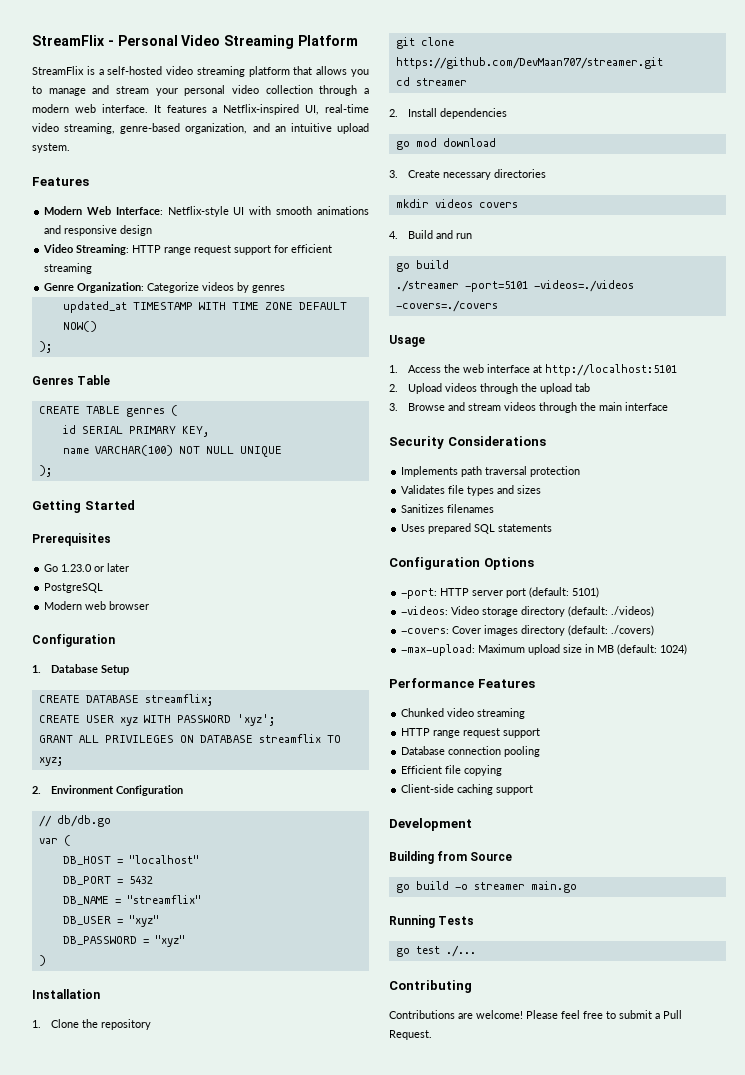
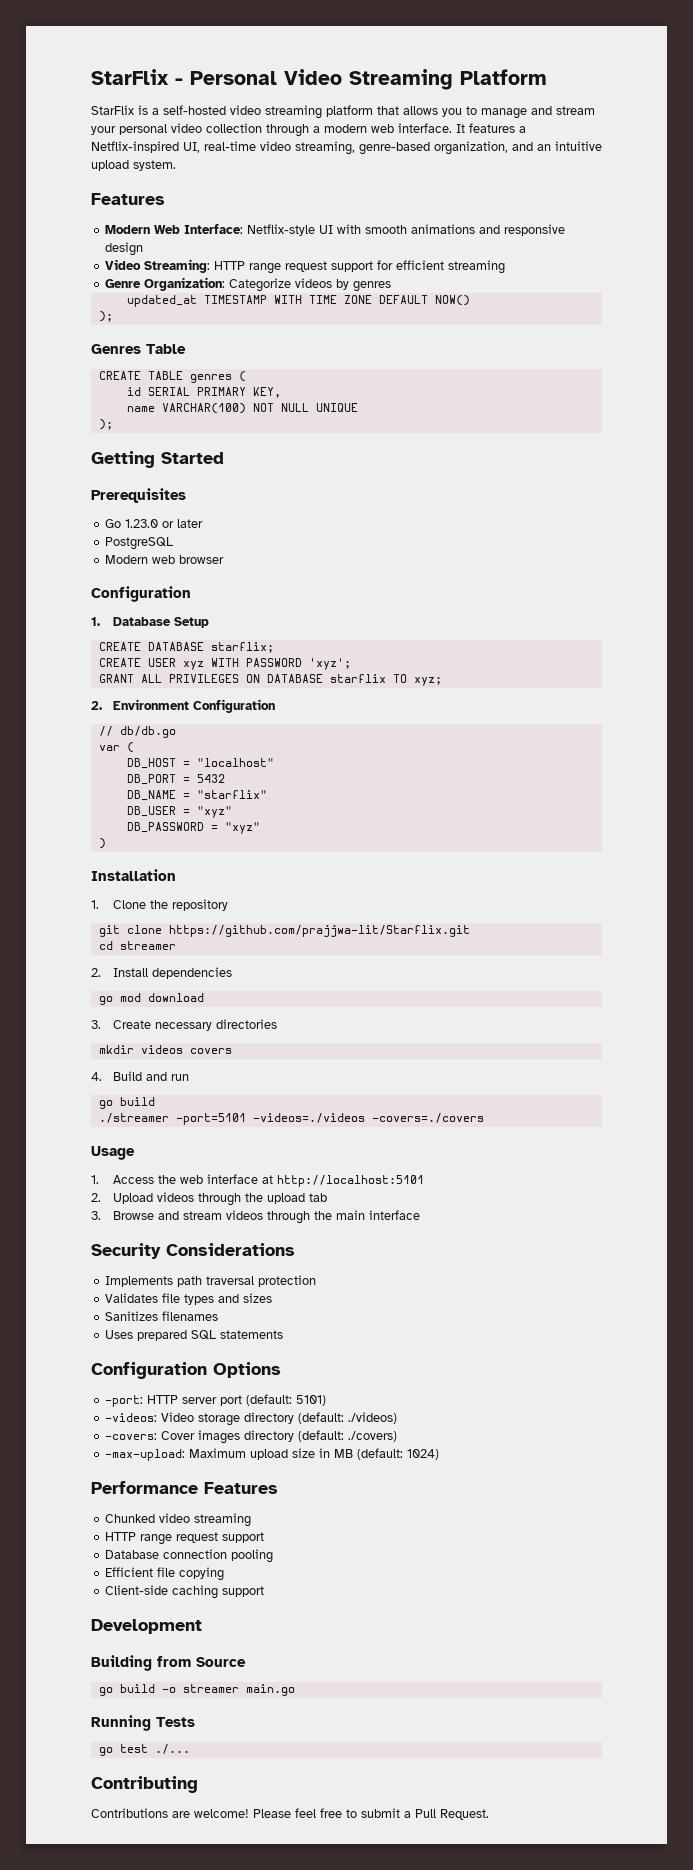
- StreamFlix - Personal Video Streaming Platform
+ StarFlix - Personal Video Streaming Platform
- StreamFlix is a self-hosted video streaming platform that allows you to manage and stream your personal video collection through a modern web interface.
+ StarFlix is a self-hosted video streaming platform that allows you to manage and stream your personal video collection through a modern web interface.
- CREATE DATABASE streamflix;
+ CREATE DATABASE starflix;
- GRANT ALL PRIVILEGES ON DATABASE streamflix TO xyz;
+ GRANT ALL PRIVILEGES ON DATABASE starflix TO xyz;
- DB_NAME = "streamflix"
+ DB_NAME = "starflix"
- git clone https://github.com/DevMaan707/streamer.git
+ git clone https://github.com/prajjwa-lit/Starflix.git

